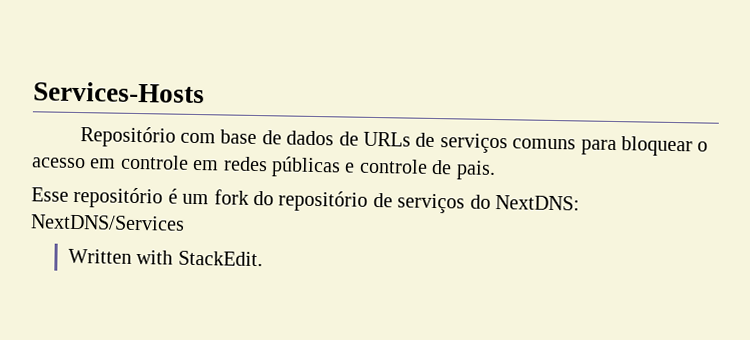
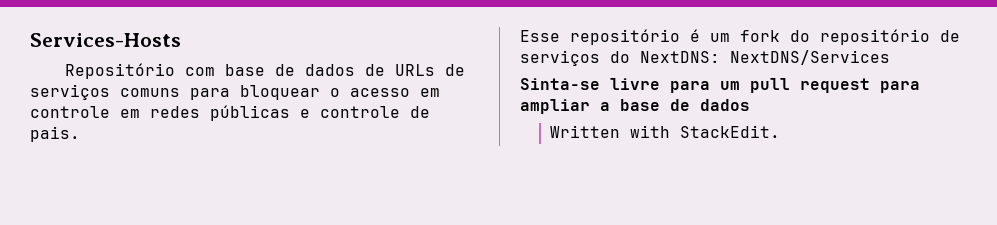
+ Sinta-se livre para um pull request para ampliar a base de dados

